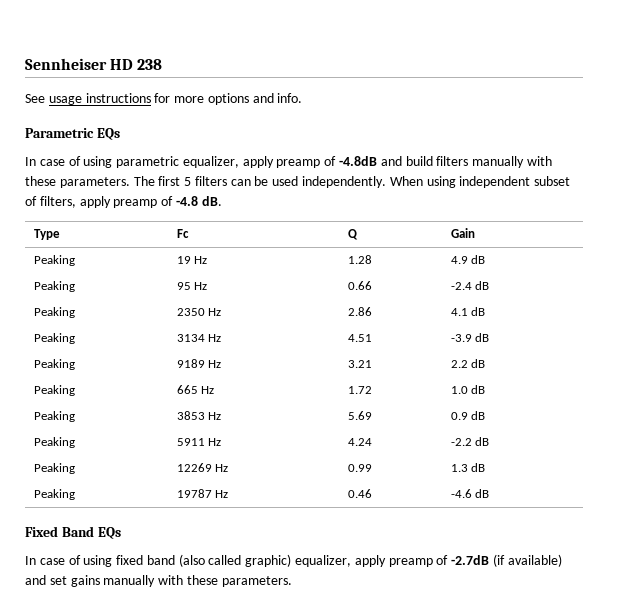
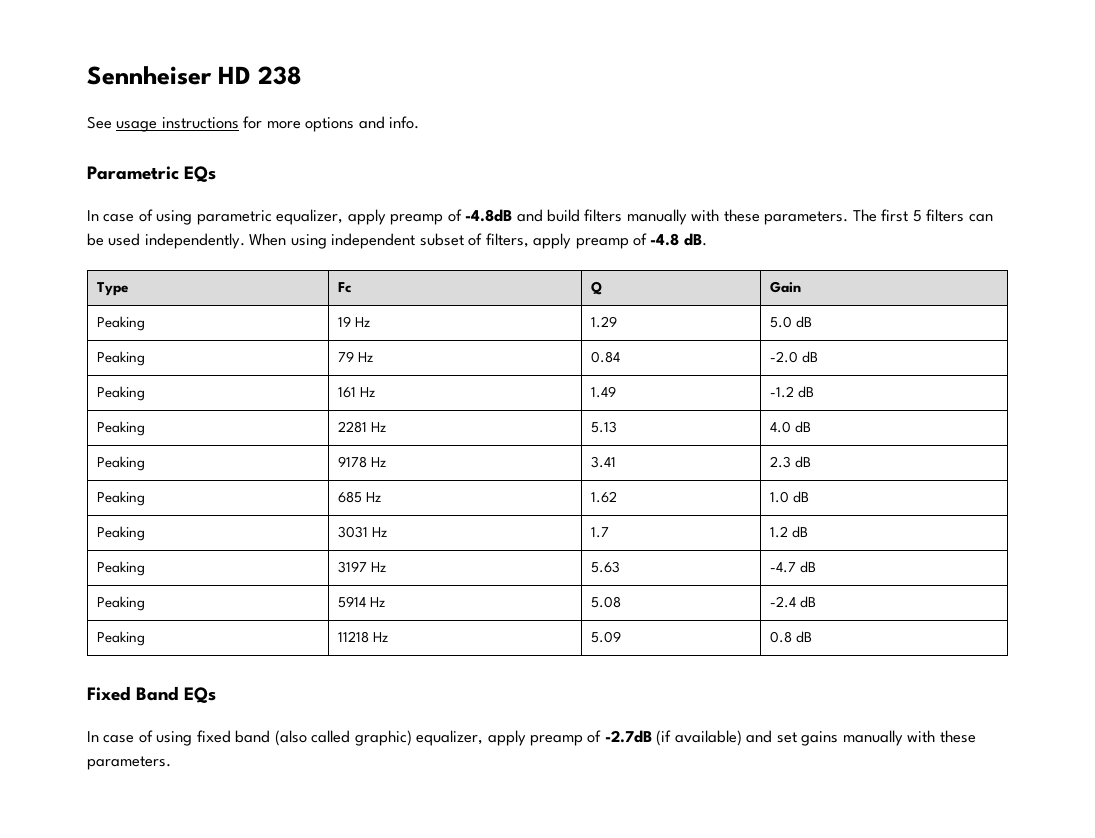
- Peaking | 19 Hz | 1.28 | 4.9 dB
- Peaking | 95 Hz | 0.66 | -2.4 dB
+ Peaking | 19 Hz | 1.29 | 5.0 dB
+ Peaking | 79 Hz | 0.84 | -2.0 dB
+ Peaking | 161 Hz | 1.49 | -1.2 dB
+ Peaking | 2281 Hz | 5.13 | 4.0 dB
+ Peaking | 9178 Hz | 3.41 | 2.3 dB
+ Peaking | 685 Hz | 1.62 | 1.0 dB
+ Peaking | 3031 Hz | 1.7 | 1.2 dB
+ Peaking | 3197 Hz | 5.63 | -4.7 dB
+ Peaking | 5914 Hz | 5.08 | -2.4 dB
- Peaking | 2350 Hz | 2.86 | 4.1 dB
- Peaking | 3134 Hz | 4.51 | -3.9 dB
- Peaking | 9189 Hz | 3.21 | 2.2 dB
- Peaking | 665 Hz | 1.72 | 1.0 dB
- Peaking | 3853 Hz | 5.69 | 0.9 dB
- Peaking | 5911 Hz | 4.24 | -2.2 dB
- Peaking | 12269 Hz | 0.99 | 1.3 dB
- Peaking | 19787 Hz | 0.46 | -4.6 dB
+ Peaking | 11218 Hz | 5.09 | 0.8 dB

